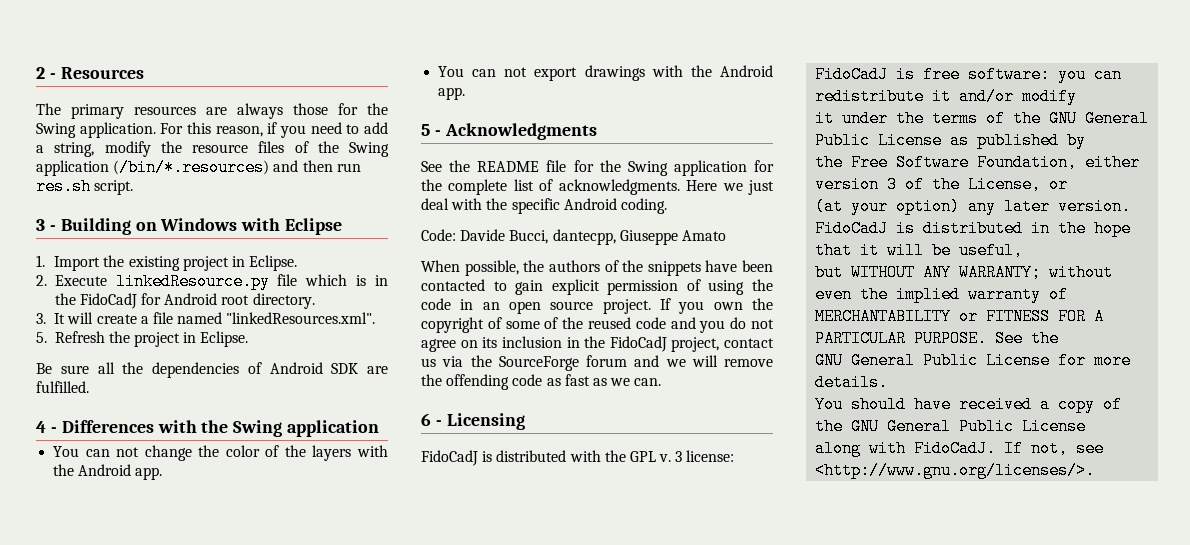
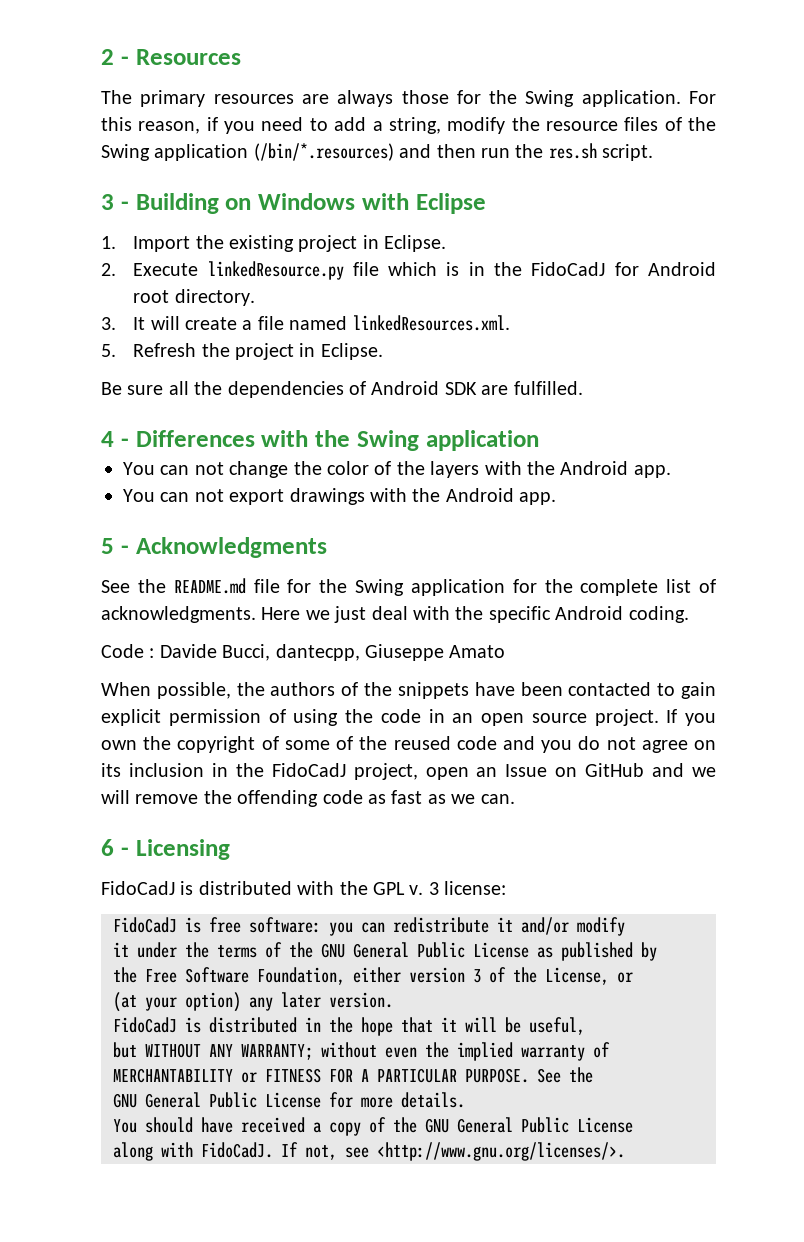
- For this reason, if you need to add a string, modify the resource files of the Swing application (/bin/*.resources) and then run res.sh script.
+ For this reason, if you need to add a string, modify the resource files of the Swing application (/bin/*.resources) and then run the res.sh script.
- 3. It will create a file named "linkedResources.xml".
+ 3. It will create a file named linkedResources.xml.
- See the README file for the Swing application for the complete list of acknowledgments.
+ See the README.md file for the Swing application for the complete list of acknowledgments.
- Code: Davide Bucci, dantecpp, Giuseppe Amato
+ Code : Davide Bucci, dantecpp, Giuseppe Amato
- If you own the copyright of some of the reused code and you do not agree on its inclusion in the FidoCadJ project, contact us via the SourceForge forum and we will remove the offending code as fast as we can.
+ If you own the copyright of some of the reused code and you do not agree on its inclusion in the FidoCadJ project, open an Issue on GitHub and we will remove the offending code as fast as we can.

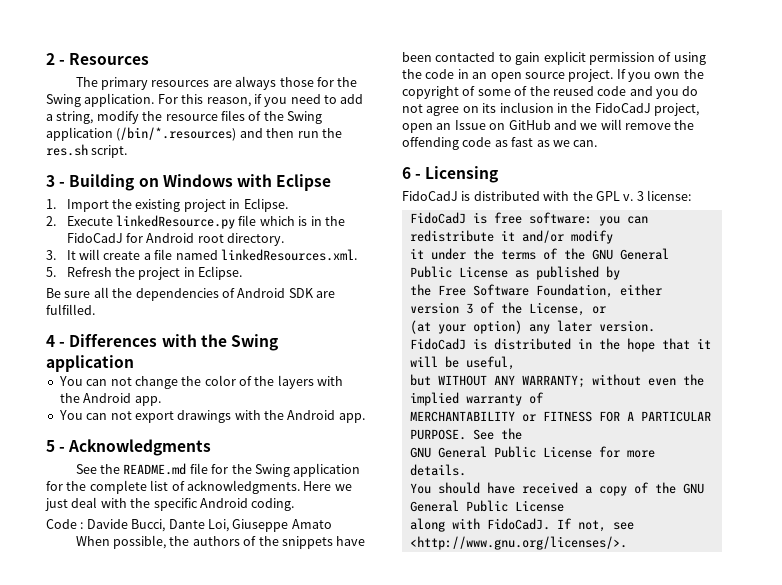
- Code : Davide Bucci, dantecpp, Giuseppe Amato
+ Code : Davide Bucci, Dante Loi, Giuseppe Amato

